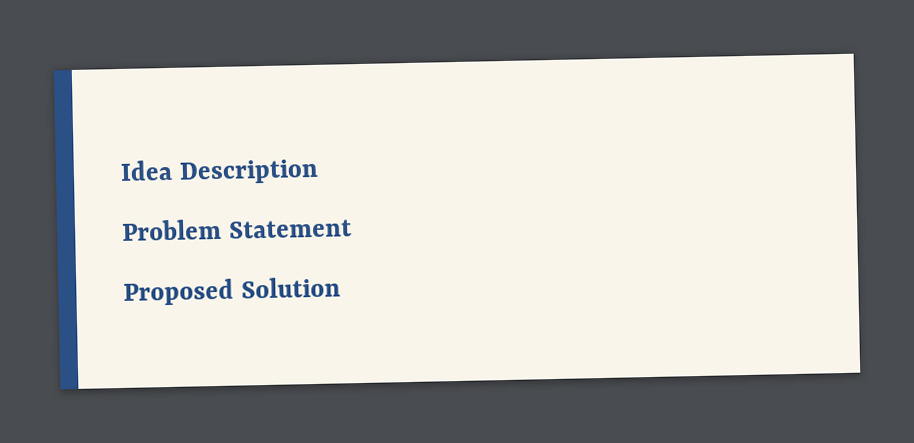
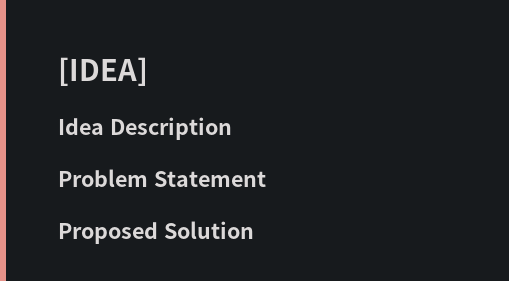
+ [IDEA]

